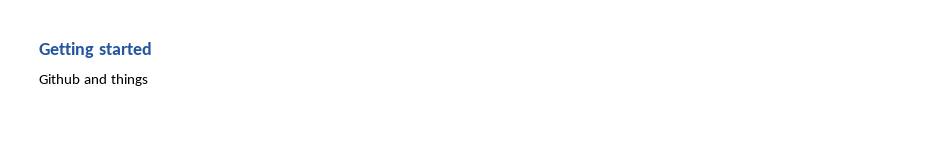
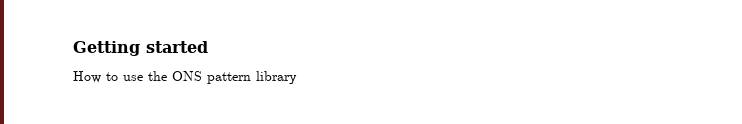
- Github and things
+ How to use the ONS pattern library

